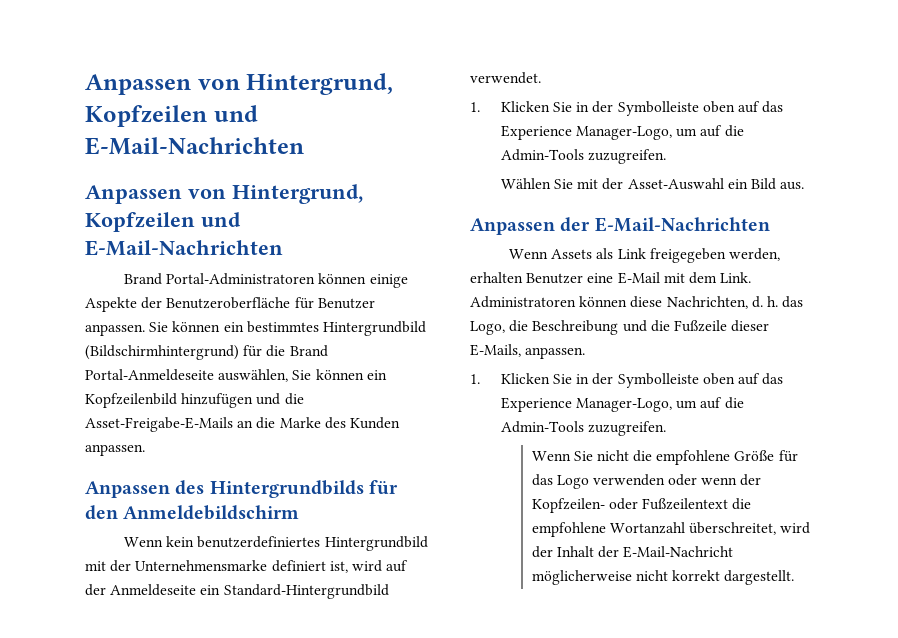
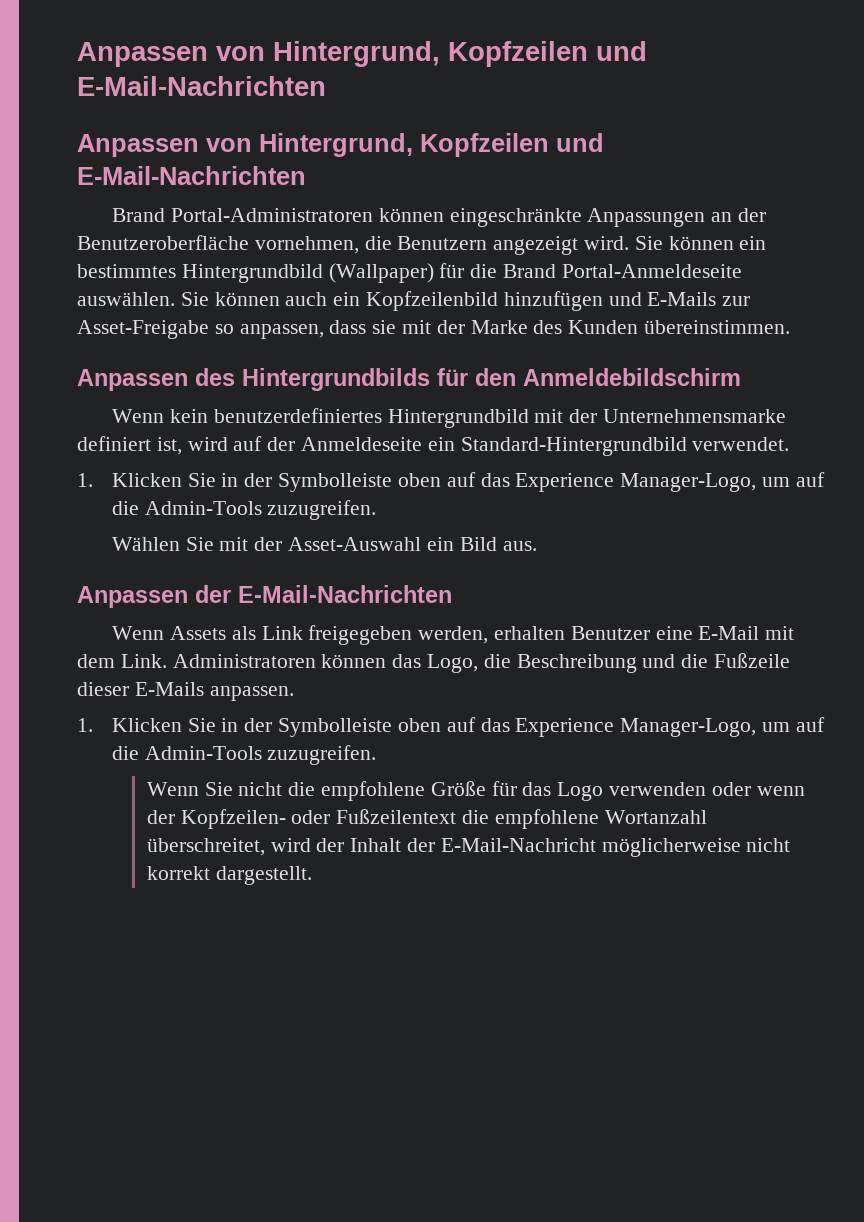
- Brand Portal-Administratoren können einige Aspekte der Benutzeroberfläche für Benutzer anpassen.
+ Brand Portal-Administratoren können eingeschränkte Anpassungen an der Benutzeroberfläche vornehmen, die Benutzern angezeigt wird.
- Sie können ein bestimmtes Hintergrundbild (Bildschirmhintergrund) für die Brand Portal-Anmeldeseite auswählen, Sie können ein Kopfzeilenbild hinzufügen und die Asset-Freigabe-E-Mails an die Marke des Kunden anpassen.
+ Sie können ein bestimmtes Hintergrundbild (Wallpaper) für die Brand Portal-Anmeldeseite auswählen. Sie können auch ein Kopfzeilenbild hinzufügen und E-Mails zur Asset-Freigabe so anpassen, dass sie mit der Marke des Kunden übereinstimmen.
- Administratoren können diese Nachrichten, d. h. das Logo, die Beschreibung und die Fußzeile dieser E-Mails, anpassen.
+ Administratoren können das Logo, die Beschreibung und die Fußzeile dieser E-Mails anpassen.

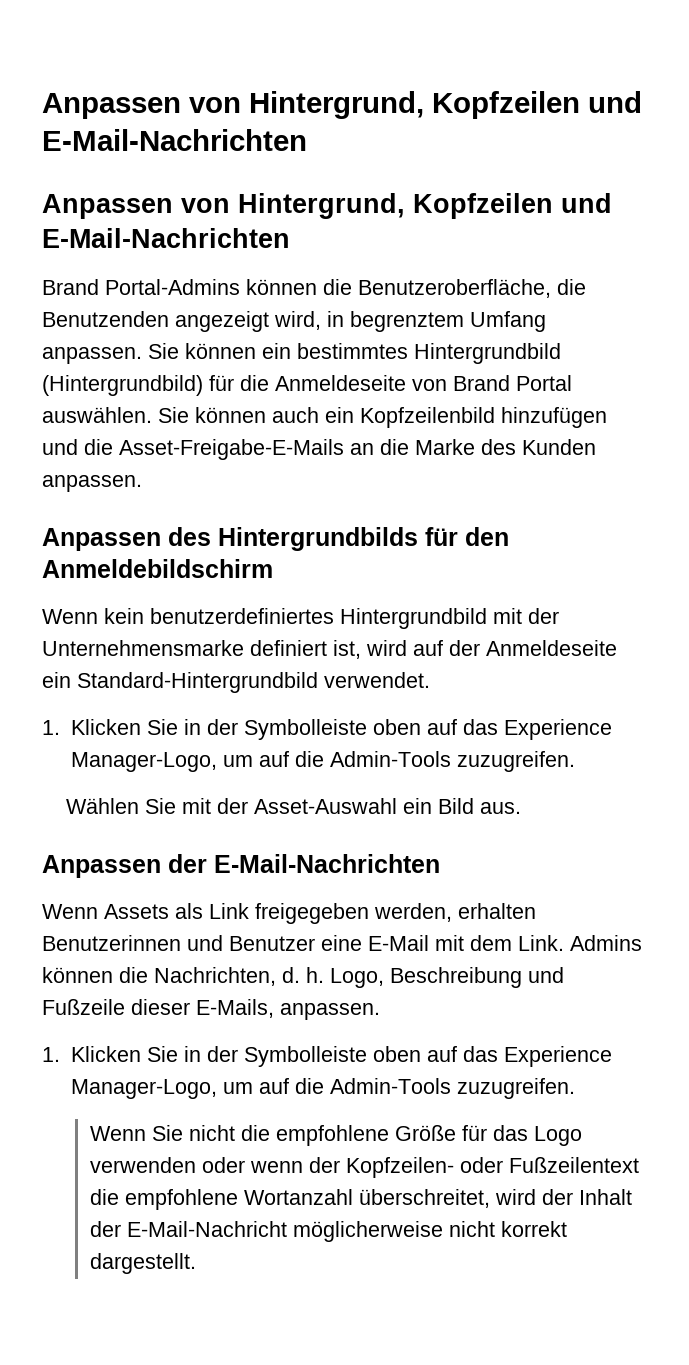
- Brand Portal-Administratoren können eingeschränkte Anpassungen an der Benutzeroberfläche vornehmen, die Benutzern angezeigt wird.
+ Brand Portal-Admins können die Benutzeroberfläche, die Benutzenden angezeigt wird, in begrenztem Umfang anpassen.
- Sie können ein bestimmtes Hintergrundbild (Wallpaper) für die Brand Portal-Anmeldeseite auswählen.
+ Sie können ein bestimmtes Hintergrundbild (Hintergrundbild) für die Anmeldeseite von Brand Portal auswählen.
- Sie können auch ein Kopfzeilenbild hinzufügen und E-Mails zur Asset-Freigabe so anpassen, dass sie mit der Marke des Kunden übereinstimmen.
+ Sie können auch ein Kopfzeilenbild hinzufügen und die Asset-Freigabe-E-Mails an die Marke des Kunden anpassen.
- Wenn Assets als Link freigegeben werden, erhalten Benutzer eine E-Mail mit dem Link.
+ Wenn Assets als Link freigegeben werden, erhalten Benutzerinnen und Benutzer eine E-Mail mit dem Link.
- Administratoren können das Logo, die Beschreibung und die Fußzeile dieser E-Mails anpassen.
+ Admins können die Nachrichten, d. h. Logo, Beschreibung und Fußzeile dieser E-Mails, anpassen.

